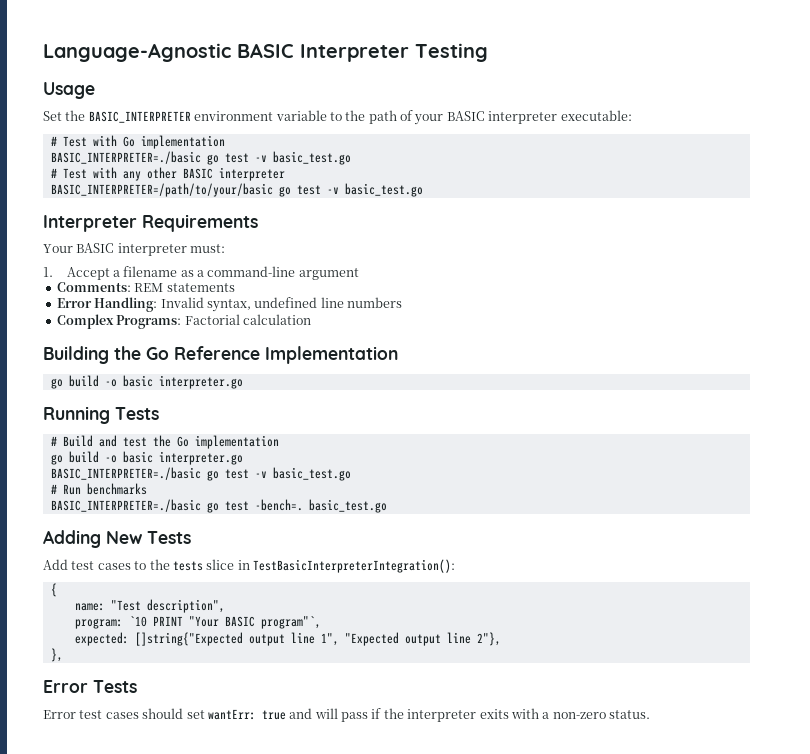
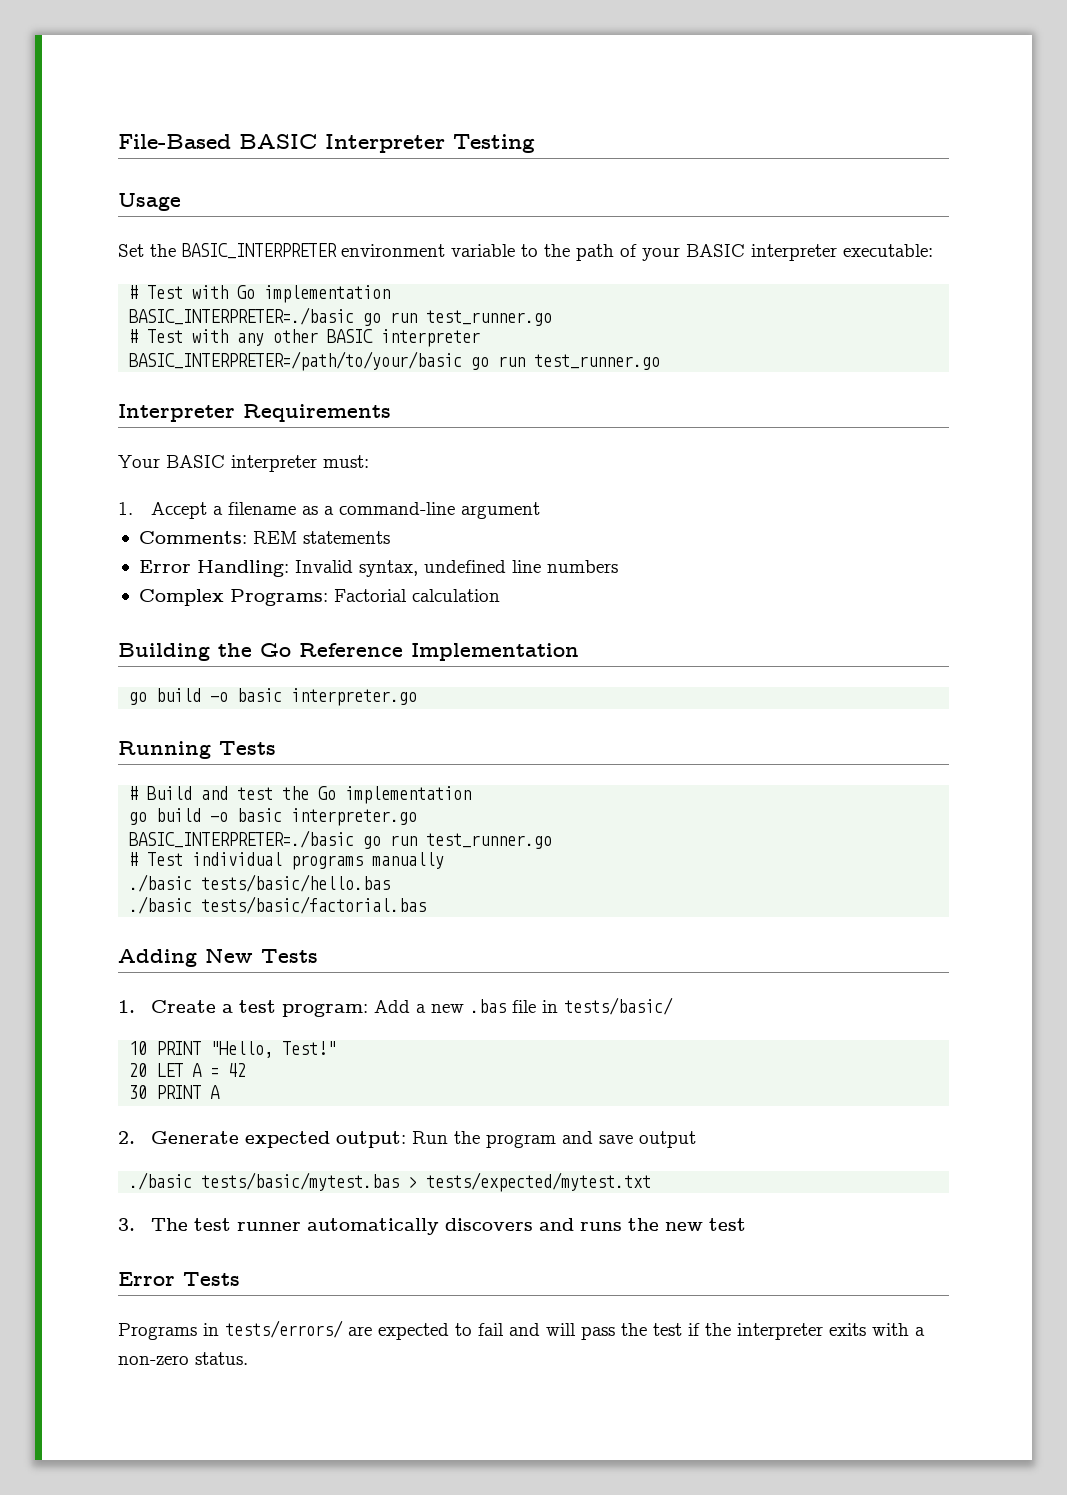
- Language-Agnostic BASIC Interpreter Testing
+ File-Based BASIC Interpreter Testing
  # Test with Go implementation
- BASIC_INTERPRETER=./basic go test -v basic_test.go
+ BASIC_INTERPRETER=./basic go run test_runner.go
- BASIC_INTERPRETER=/path/to/your/basic go test -v basic_test.go
+ BASIC_INTERPRETER=/path/to/your/basic go run test_runner.go
  # Build and test the Go implementation
  go build -o basic interpreter.go
- BASIC_INTERPRETER=./basic go test -v basic_test.go
- # Run benchmarks
- BASIC_INTERPRETER=./basic go test -bench=. basic_test.go
+ BASIC_INTERPRETER=./basic go run test_runner.go
+ # Test individual programs manually
+ ./basic tests/basic/hello.bas
+ ./basic tests/basic/factorial.bas
  Adding New Tests
- Add test cases to the tests slice in TestBasicInterpreterIntegration():
- {
- name: "Test description",
- program: `10 PRINT "Your BASIC program"`,
- expected: []string{"Expected output line 1", "Expected output line 2"},
- },
+ 1. Create a test program: Add a new .bas file in tests/basic/
+ 10 PRINT "Hello, Test!"
+ 20 LET A = 42
+ 30 PRINT A
+ 2. Generate expected output: Run the program and save output
+ ./basic tests/basic/mytest.bas > tests/expected/mytest.txt
+ 3. The test runner automatically discovers and runs the new test
  Error Tests
- Error test cases should set wantErr: true and will pass if the interpreter exits with a non-zero status.
+ Programs in tests/errors/ are expected to fail and will pass the test if the interpreter exits with a non-zero status.

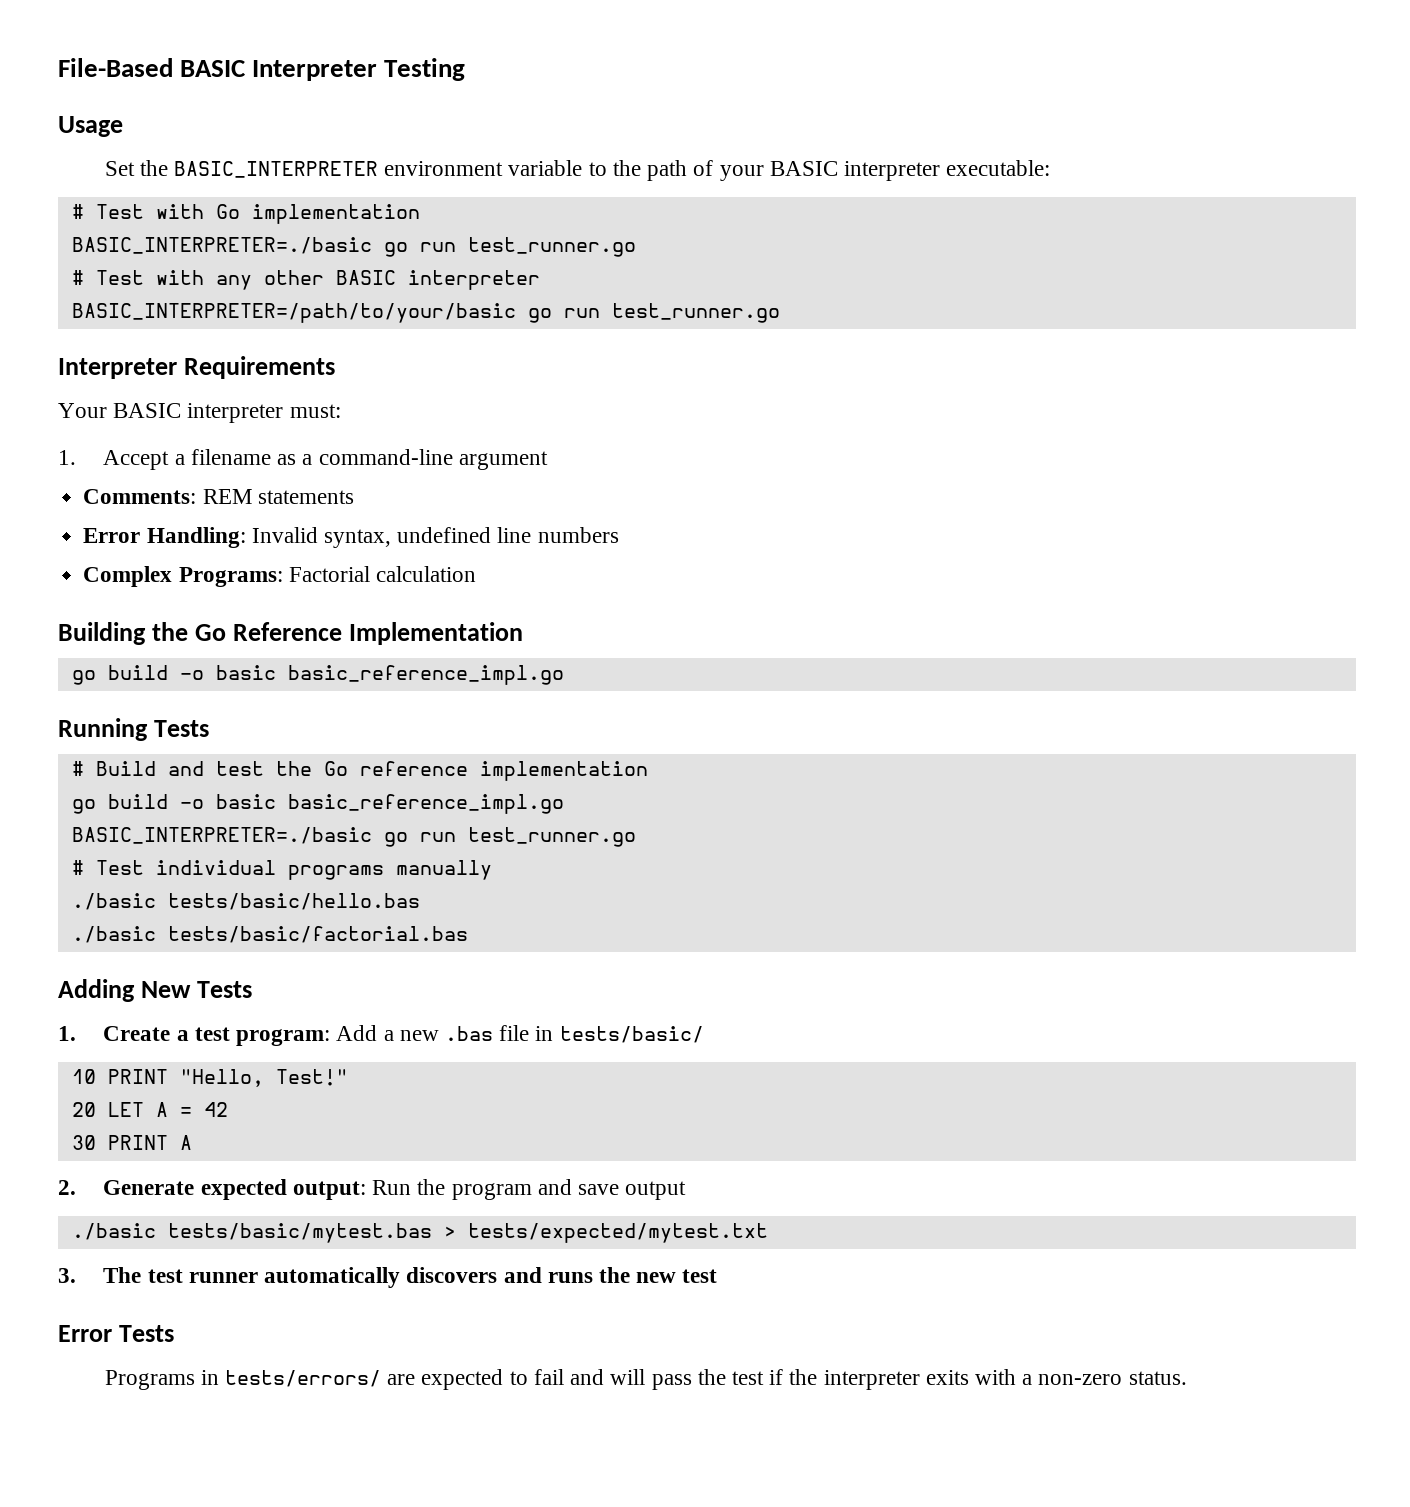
  Building the Go Reference Implementation
- go build -o basic interpreter.go
+ go build -o basic basic_reference_impl.go
- # Build and test the Go implementation
- go build -o basic interpreter.go
+ # Build and test the Go reference implementation
+ go build -o basic basic_reference_impl.go

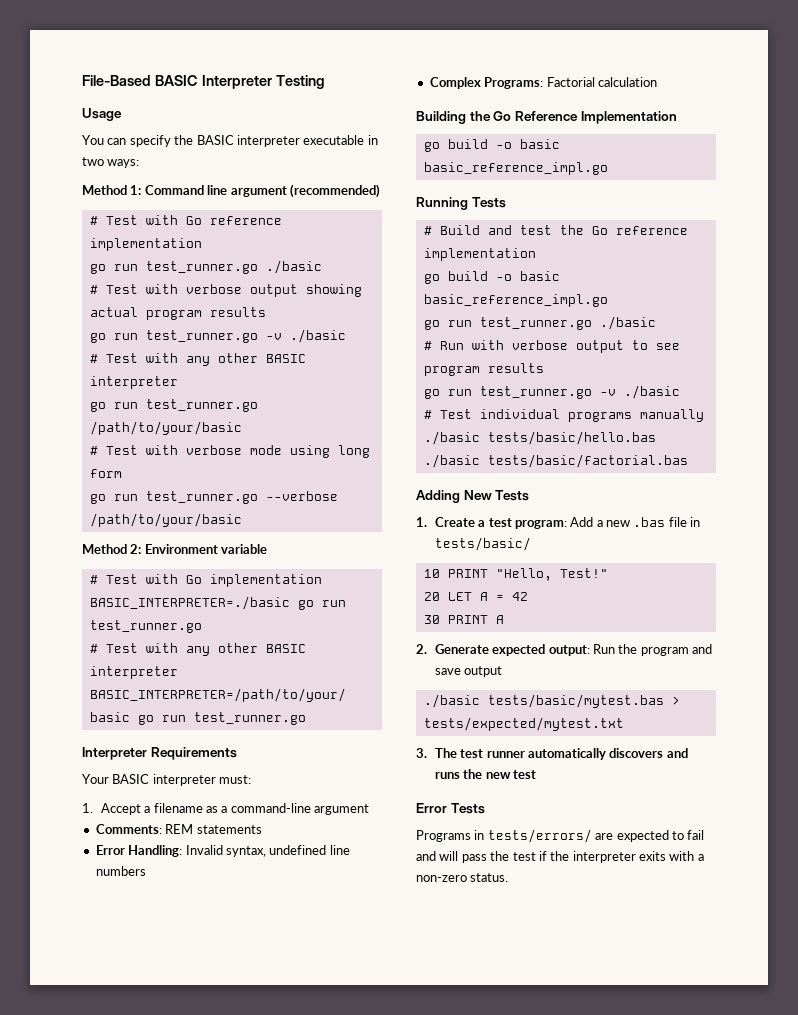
- Set the BASIC_INTERPRETER environment variable to the path of your BASIC interpreter executable:
+ You can specify the BASIC interpreter executable in two ways:
+ Method 1: Command line argument (recommended)
+ # Test with Go reference implementation
+ go run test_runner.go ./basic
+ # Test with verbose output showing actual program results
+ go run test_runner.go -v ./basic
+ # Test with any other BASIC interpreter
+ go run test_runner.go /path/to/your/basic
+ # Test with verbose mode using long form
+ go run test_runner.go --verbose /path/to/your/basic
+ Method 2: Environment variable
  # Build and test the Go reference implementation
  go build -o basic basic_reference_impl.go
- BASIC_INTERPRETER=./basic go run test_runner.go
+ go run test_runner.go ./basic
+ # Run with verbose output to see program results
+ go run test_runner.go -v ./basic

